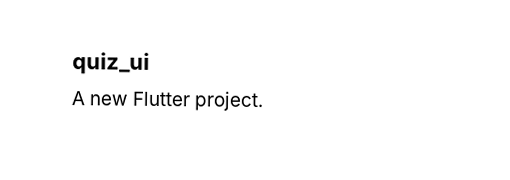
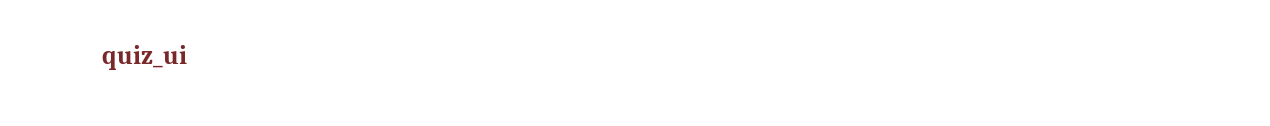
- A new Flutter project.

